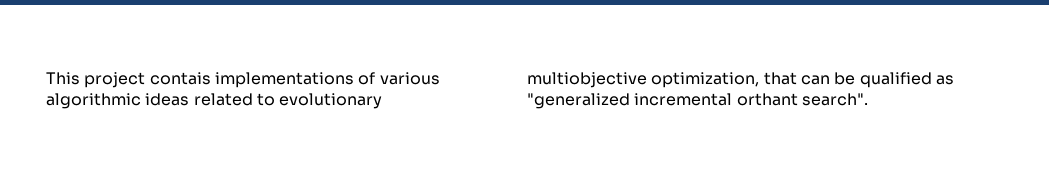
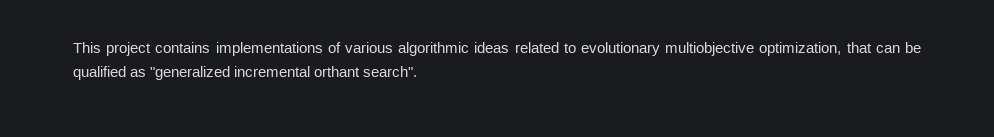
- This project contais implementations of various algorithmic ideas related to evolutionary multiobjective optimization, that can be qualified as "generalized incremental orthant search".
+ This project contains implementations of various algorithmic ideas related to evolutionary multiobjective optimization, that can be qualified as "generalized incremental orthant search".

